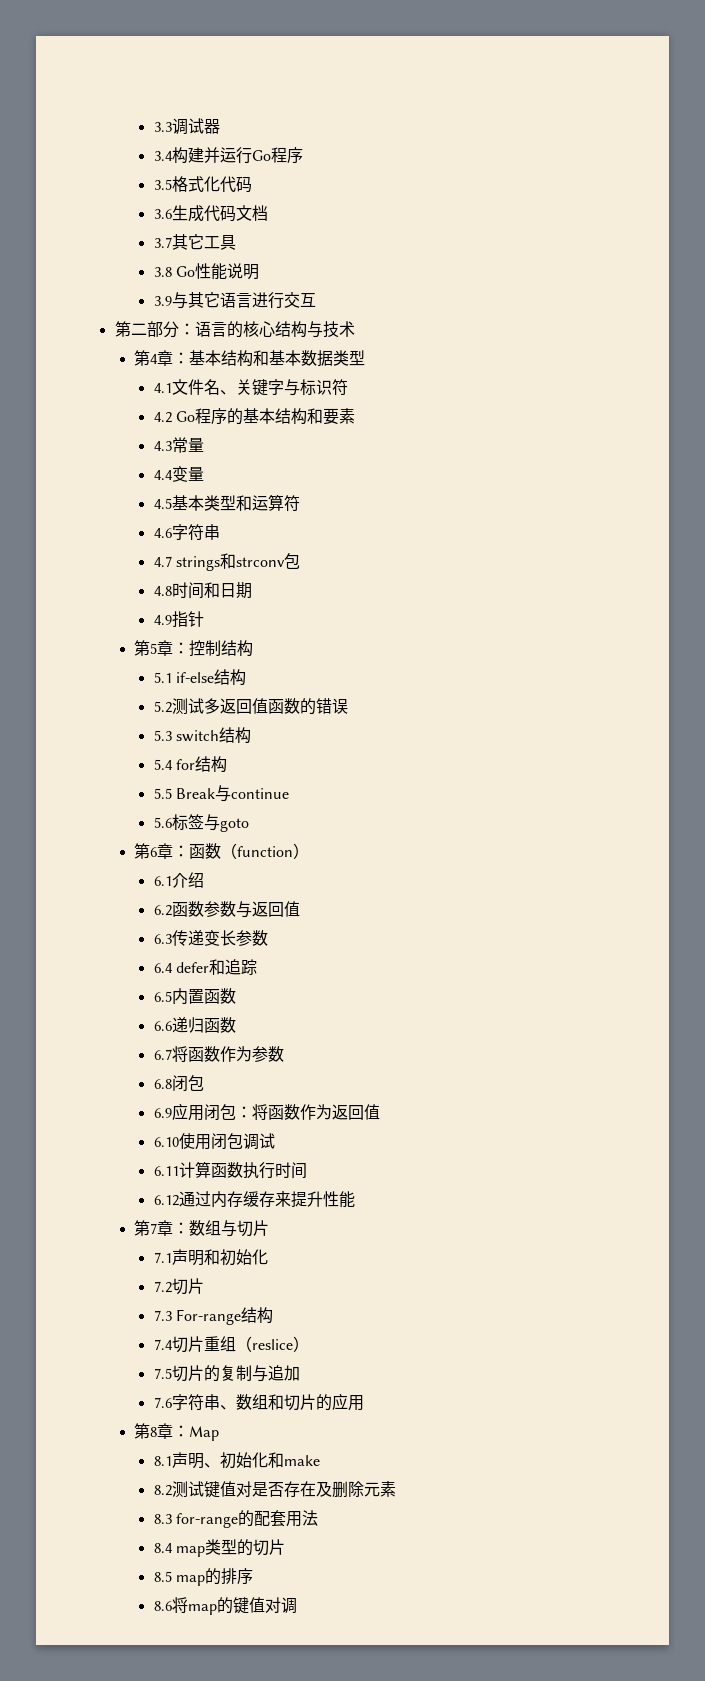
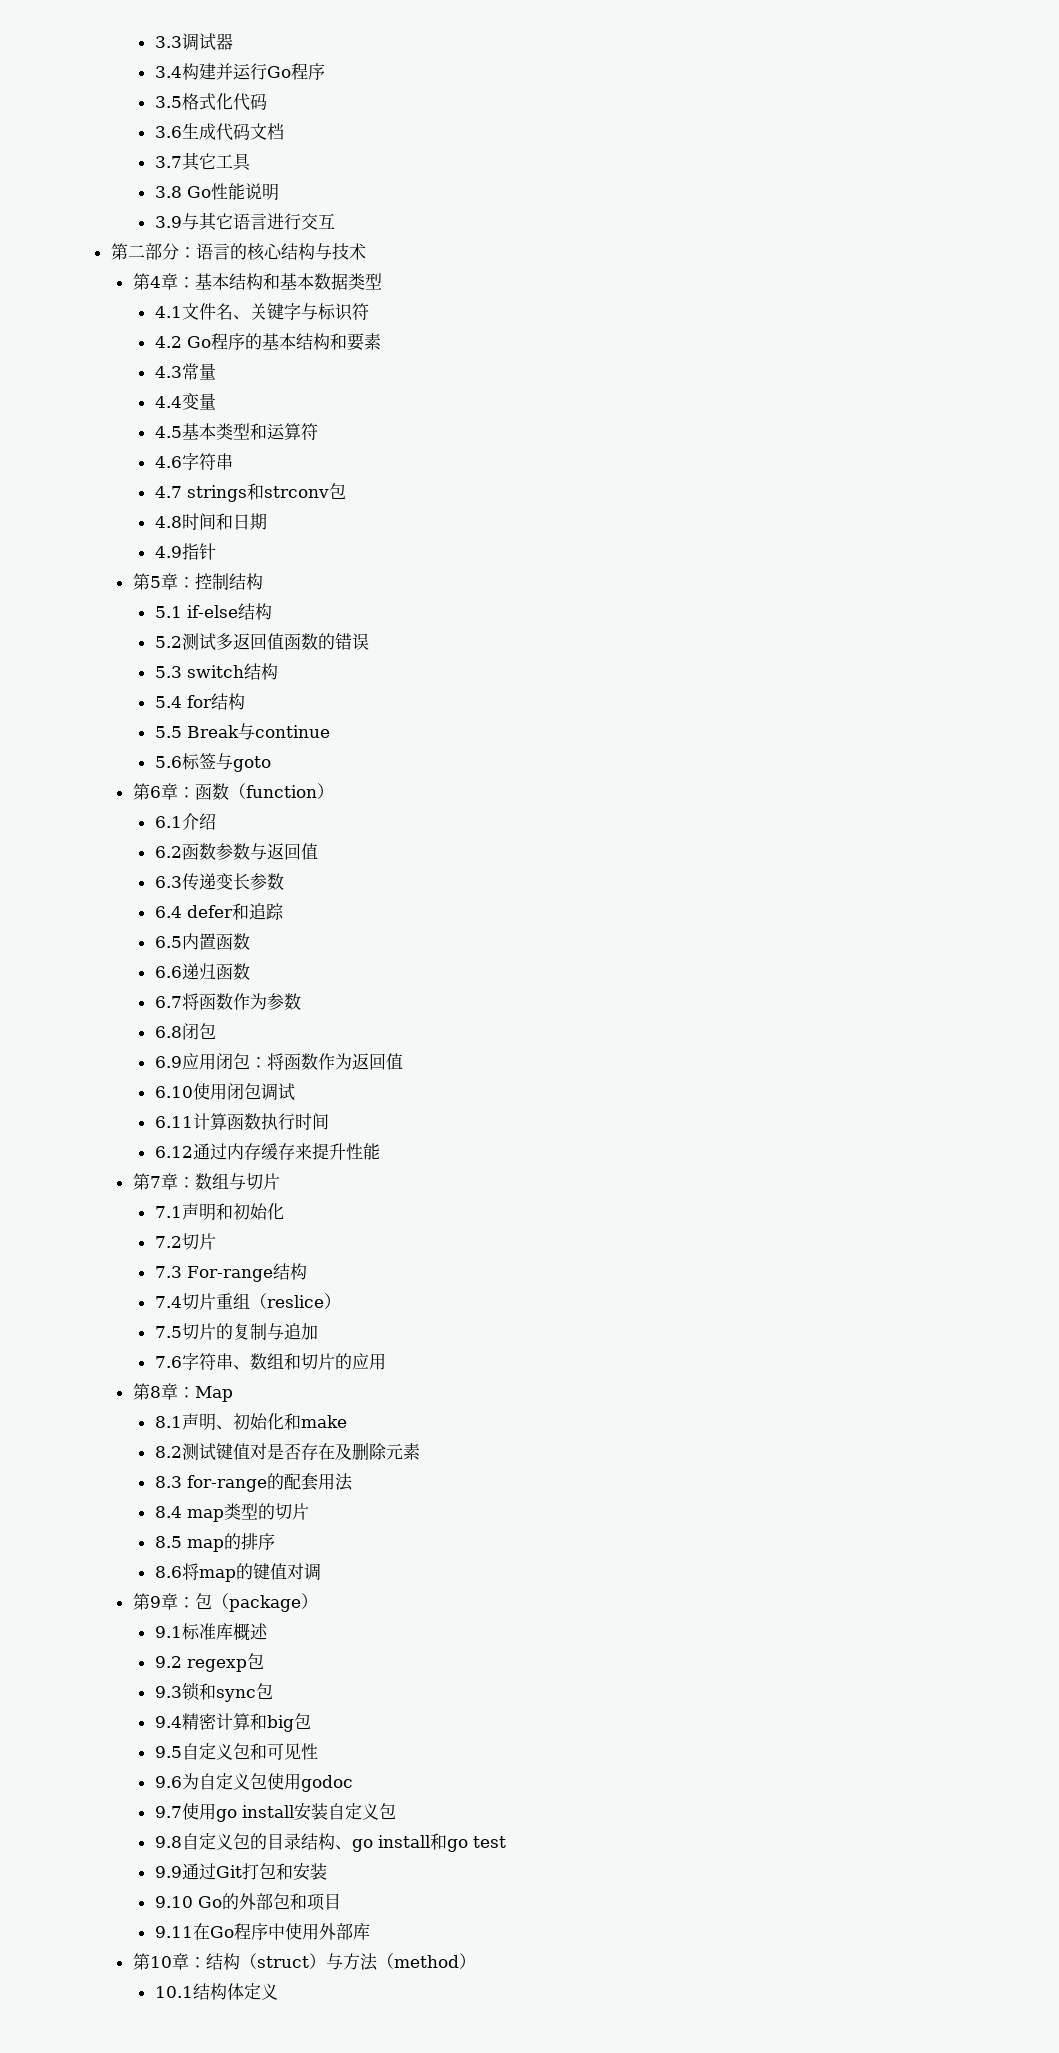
+ 第9章：包（package）
+ 9.1标准库概述
+ 9.2 regexp包
+ 9.3锁和sync包
+ 9.4精密计算和big包
+ 9.5自定义包和可见性
+ 9.6为自定义包使用godoc
+ 9.7使用go install安装自定义包
+ 9.8自定义包的目录结构、go install和go test
+ 9.9通过Git打包和安装
+ 9.10 Go的外部包和项目
+ 9.11在Go程序中使用外部库
+ 第10章：结构（struct）与方法（method）
+ 10.1结构体定义

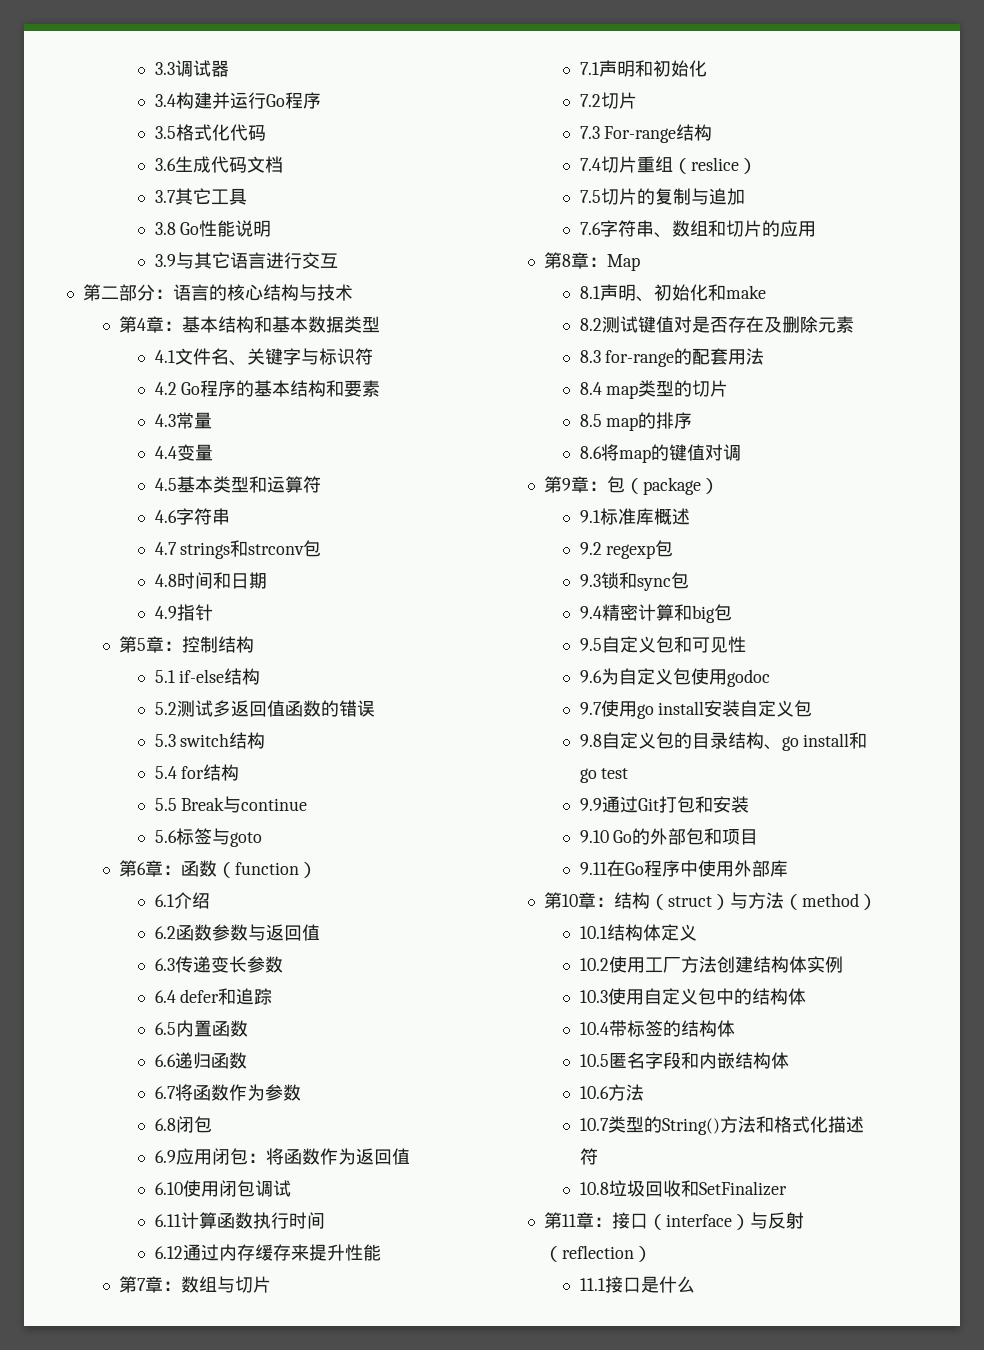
+ 10.2使用工厂方法创建结构体实例
+ 10.3使用自定义包中的结构体
+ 10.4带标签的结构体
+ 10.5匿名字段和内嵌结构体
+ 10.6方法
+ 10.7类型的String()方法和格式化描述符
+ 10.8垃圾回收和SetFinalizer
+ 第11章：接口（interface）与反射（reflection）
+ 11.1接口是什么

